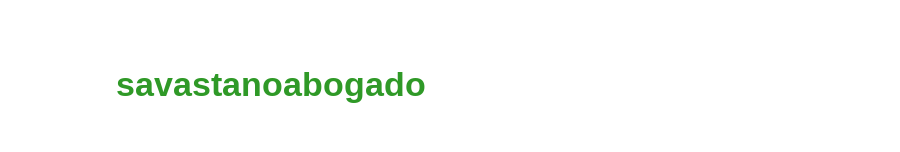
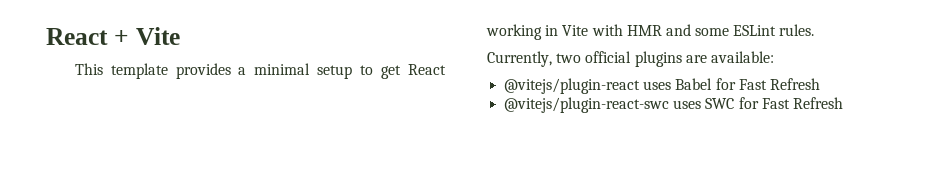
- savastanoabogado
+ React + Vite
+ This template provides a minimal setup to get React working in Vite with HMR and some ESLint rules.
+ Currently, two official plugins are available:
+ @vitejs/plugin-react uses Babel for Fast Refresh
+ @vitejs/plugin-react-swc uses SWC for Fast Refresh

